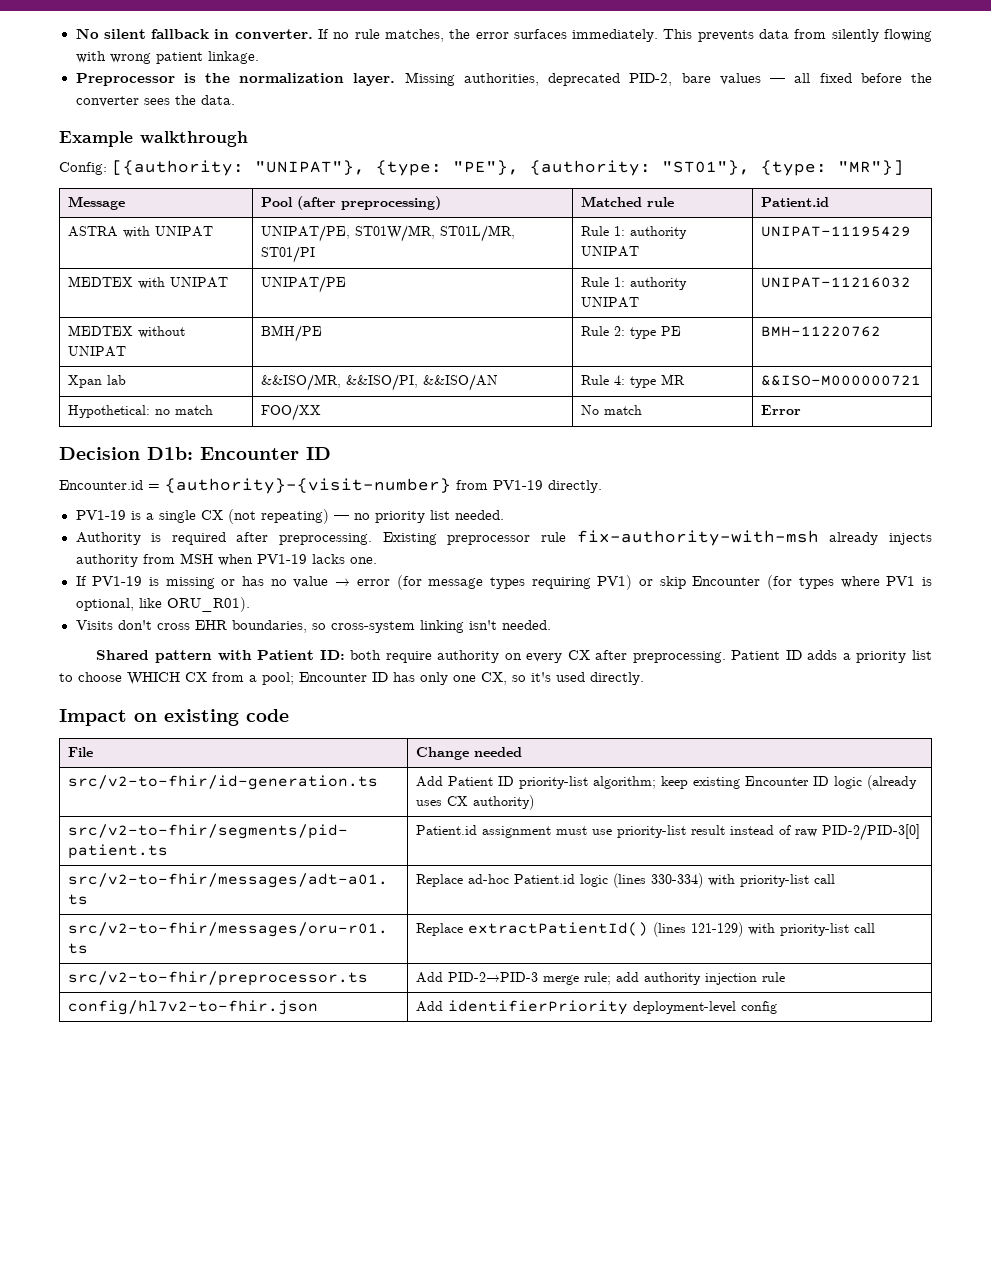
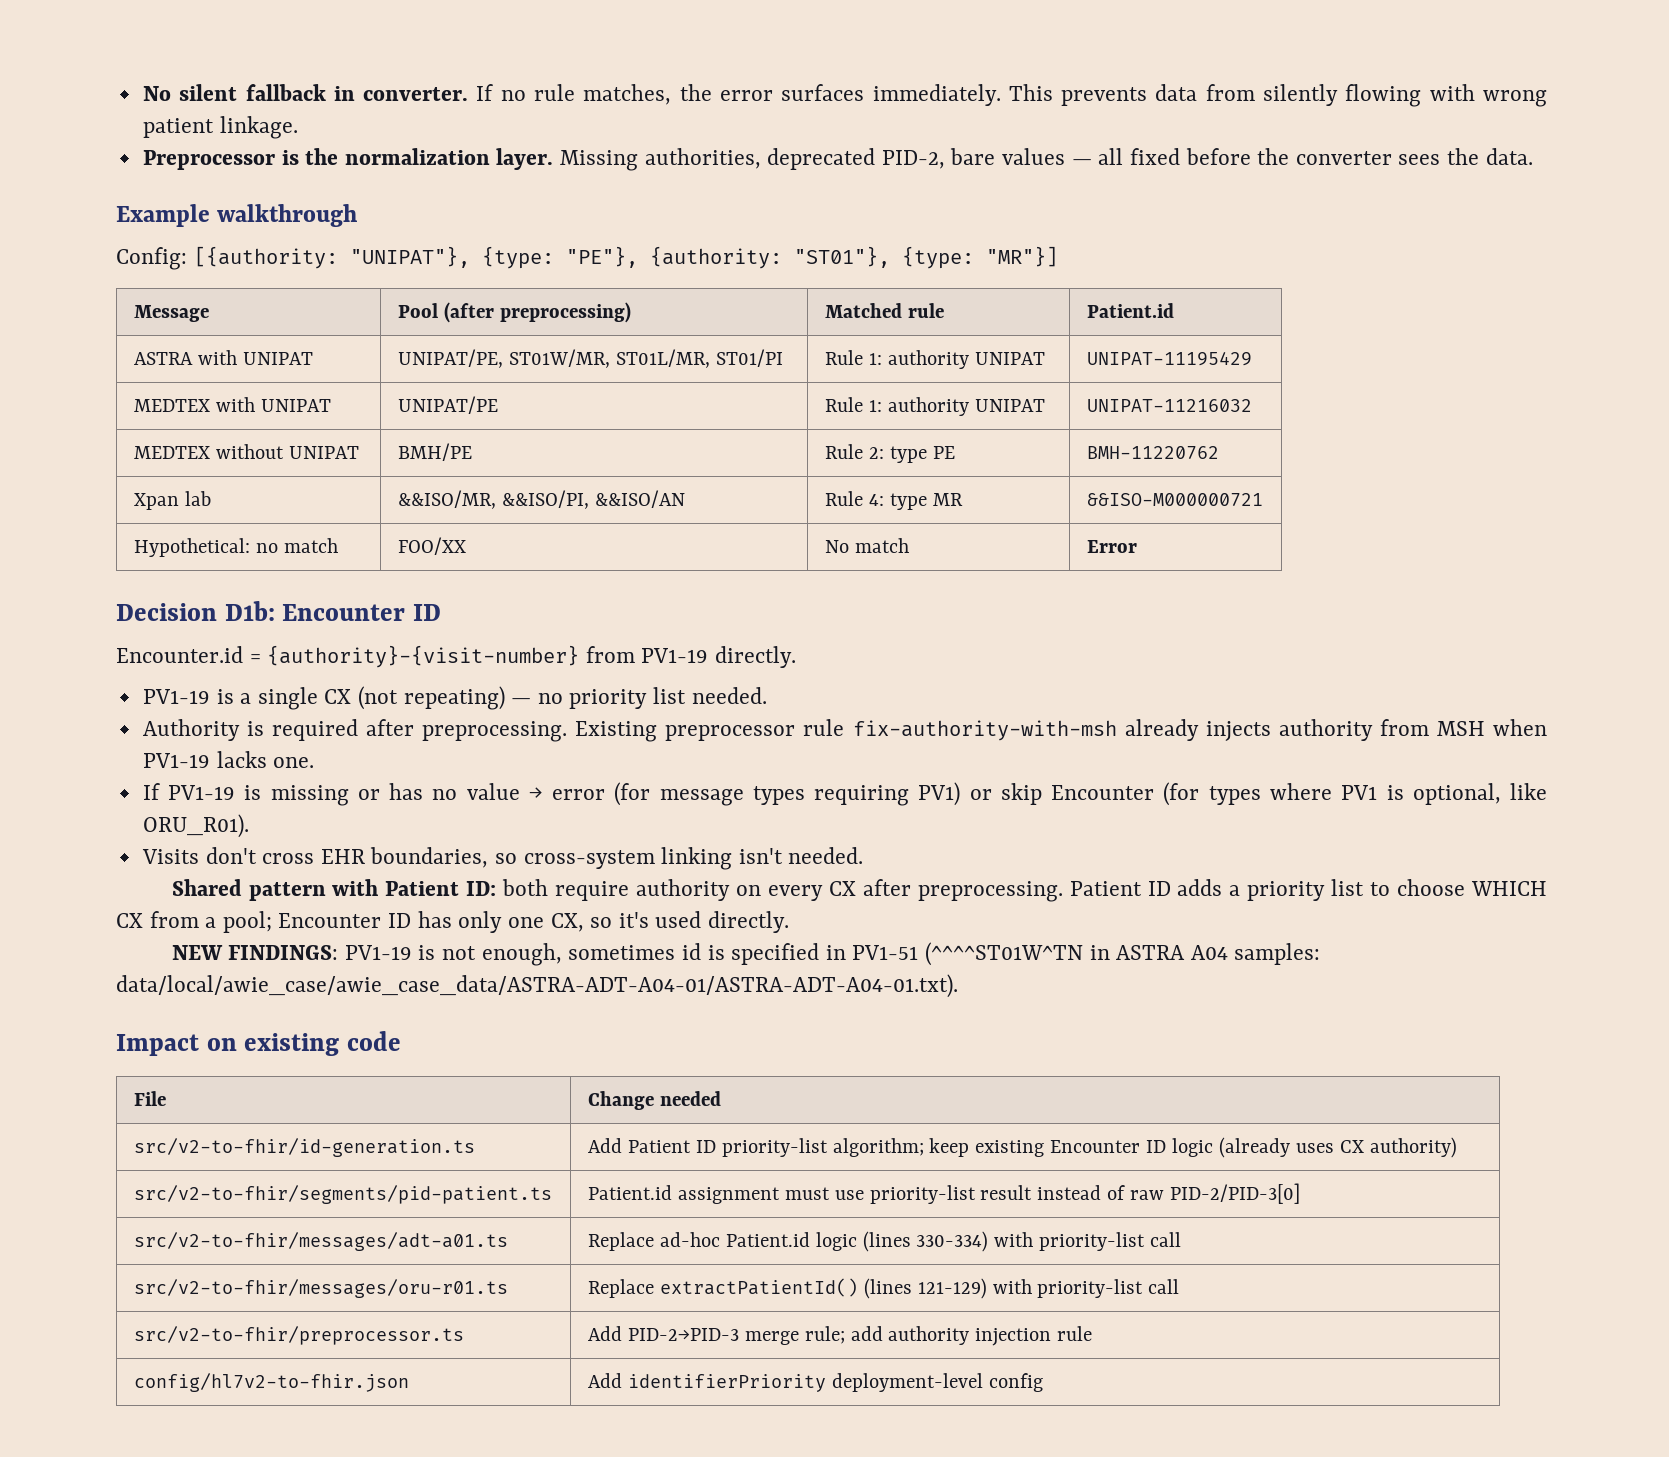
+ NEW FINDINGS: PV1-19 is not enough, sometimes id is specified in PV1-51 (^^^^ST01W^TN in ASTRA A04 samples: data/local/awie_case/awie_case_data/ASTRA-ADT-A04-01/ASTRA-ADT-A04-01.txt).

